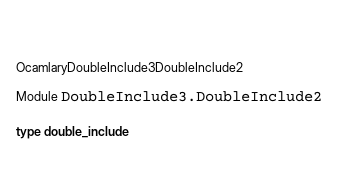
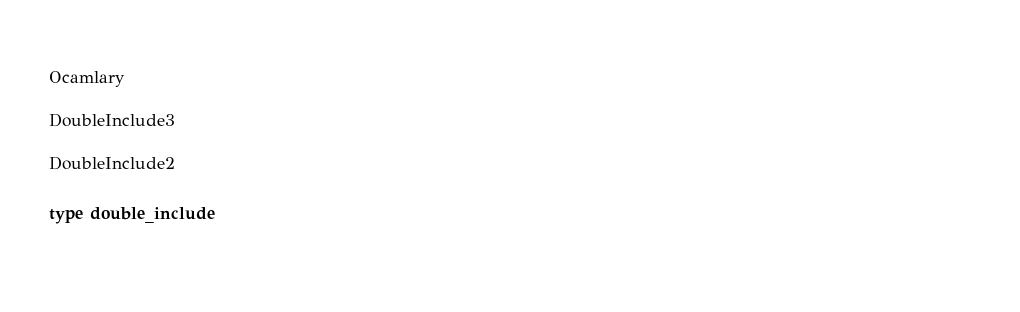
- OcamlaryDoubleInclude3DoubleInclude2
- Module DoubleInclude3.DoubleInclude2
+ Ocamlary
+ DoubleInclude3
+ DoubleInclude2

